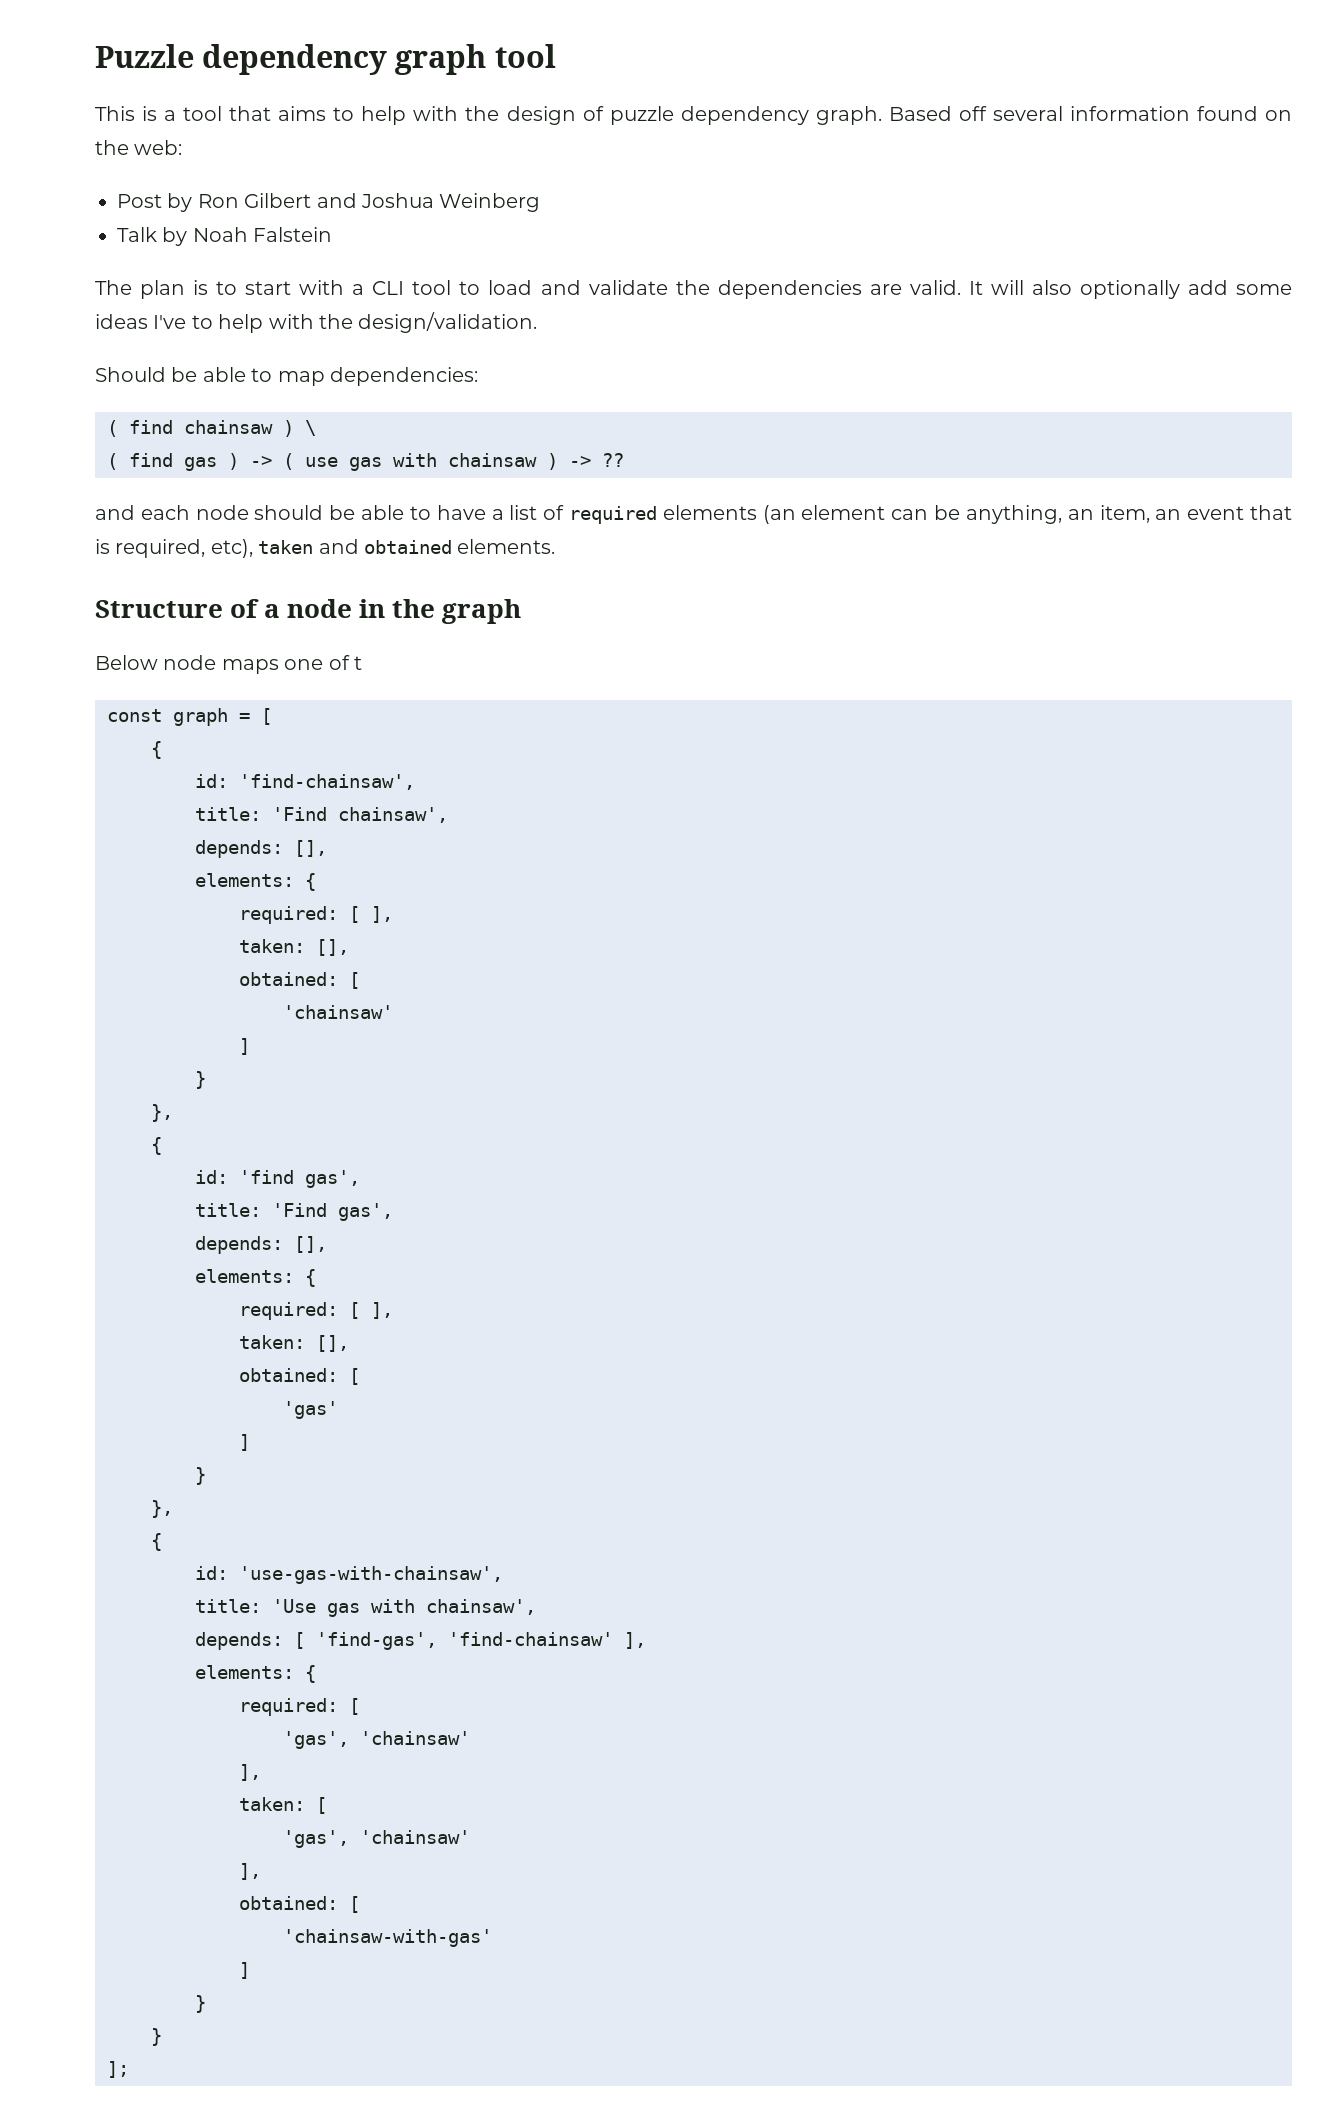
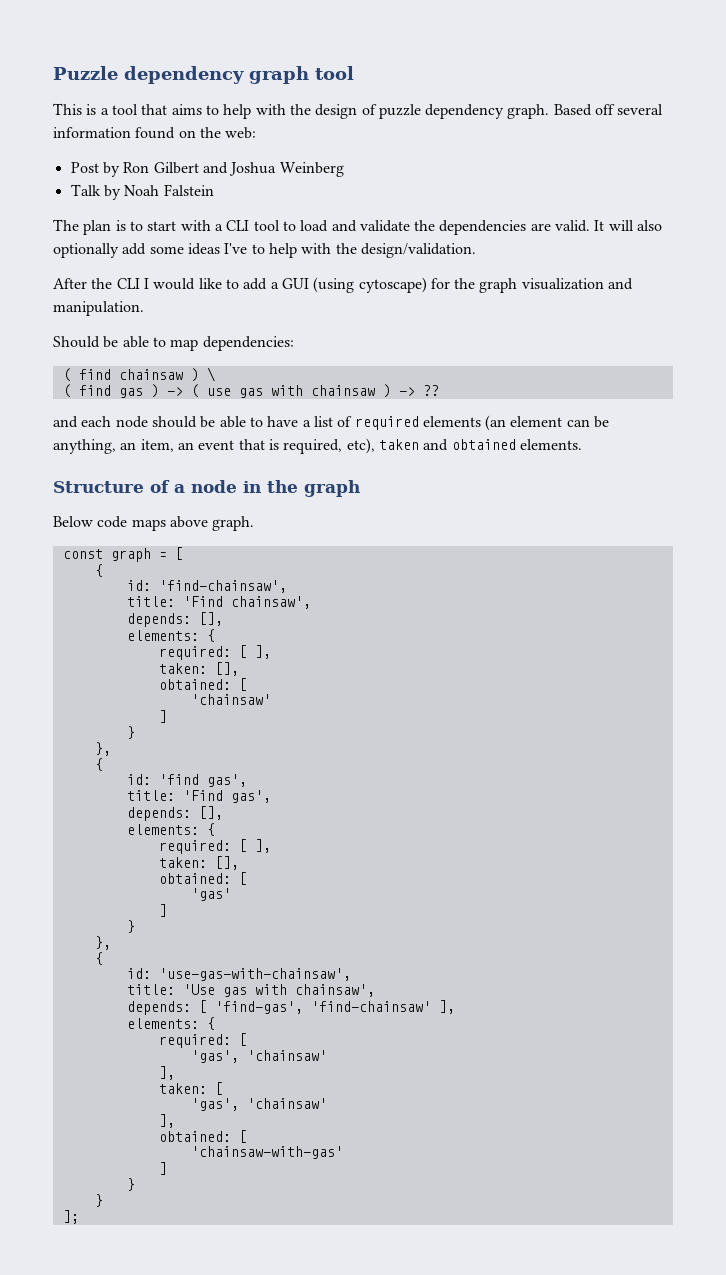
+ After the CLI I would like to add a GUI (using cytoscape) for the graph visualization and manipulation.
- Below node maps one of t
+ Below code maps above graph.

